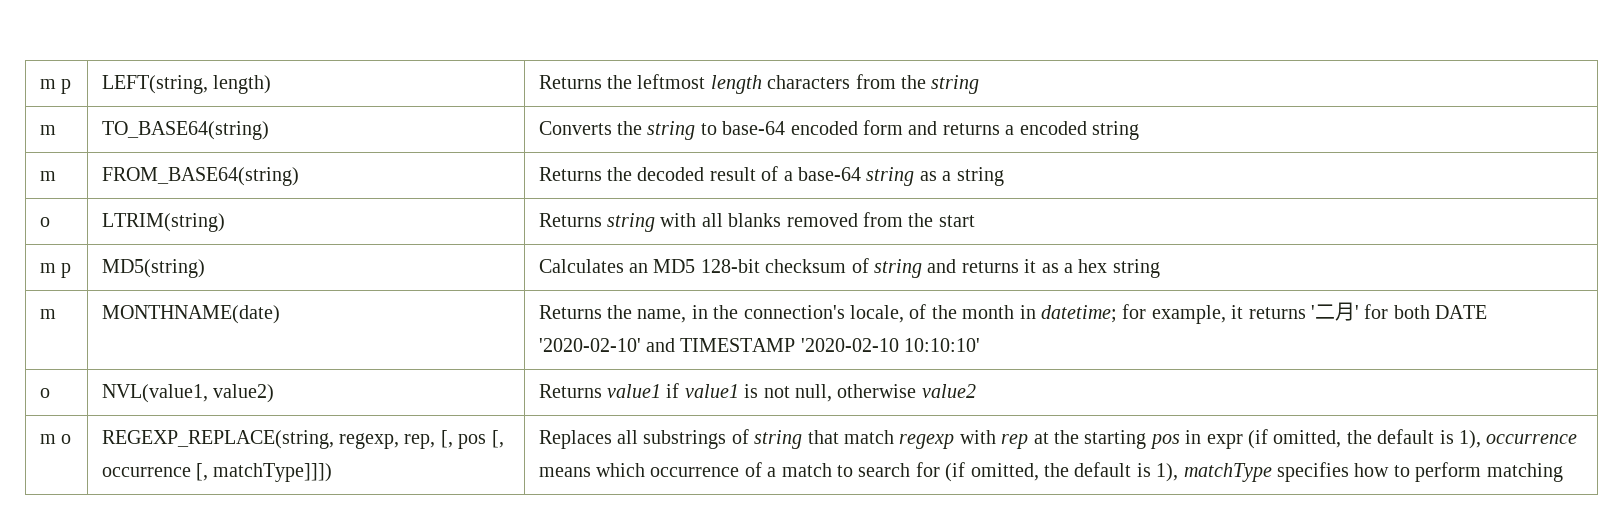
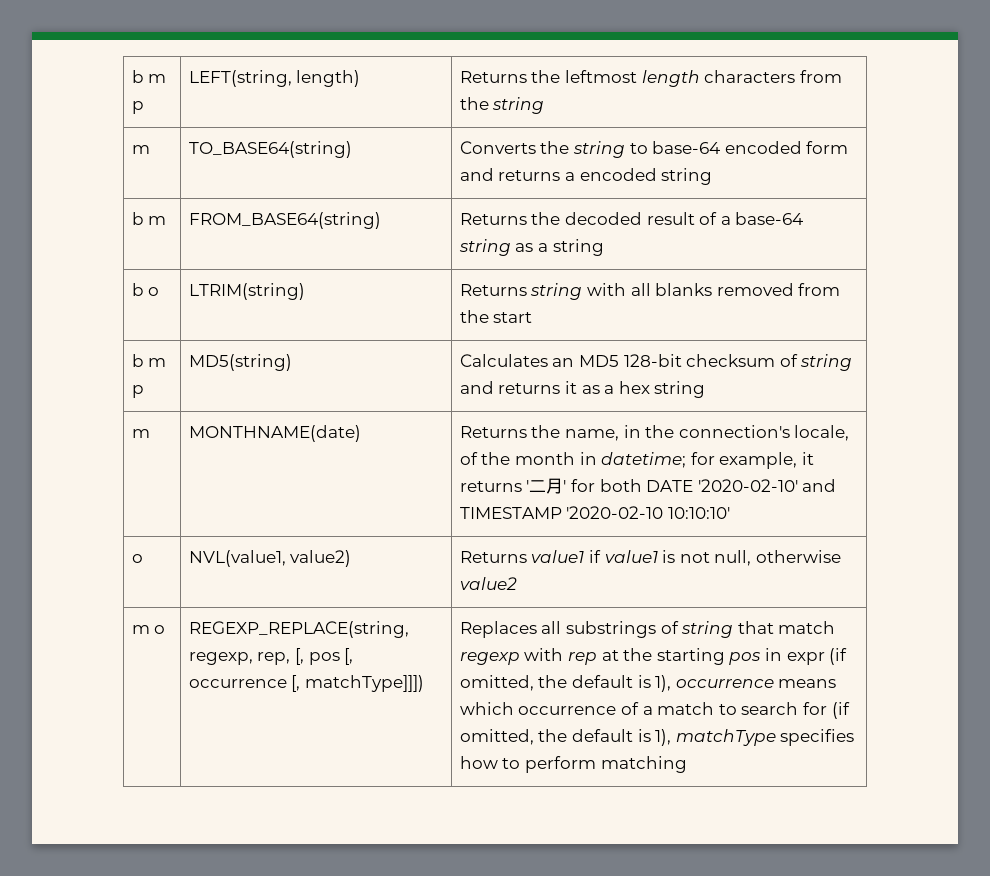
- m p | LEFT(string, length) | Returns the leftmost length characters from the string
+ b m p | LEFT(string, length) | Returns the leftmost length characters from the string
- m | FROM_BASE64(string) | Returns the decoded result of a base-64 string as a string
+ b m | FROM_BASE64(string) | Returns the decoded result of a base-64 string as a string
- o | LTRIM(string) | Returns string with all blanks removed from the start
+ b o | LTRIM(string) | Returns string with all blanks removed from the start
- m p | MD5(string) | Calculates an MD5 128-bit checksum of string and returns it as a hex string
+ b m p | MD5(string) | Calculates an MD5 128-bit checksum of string and returns it as a hex string

